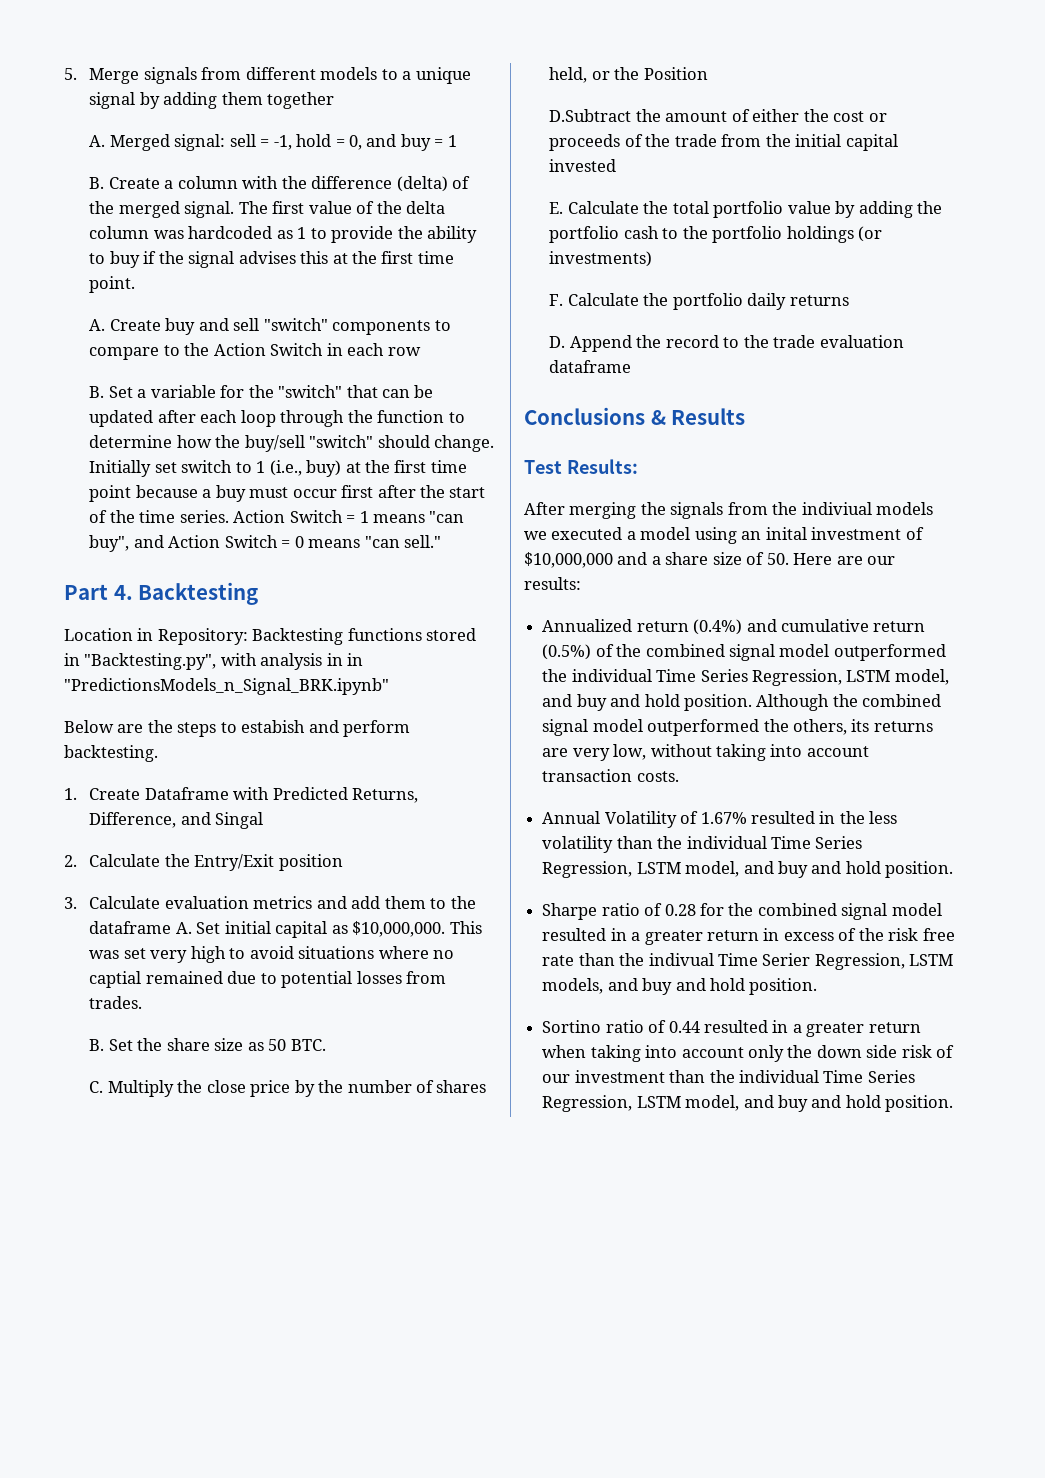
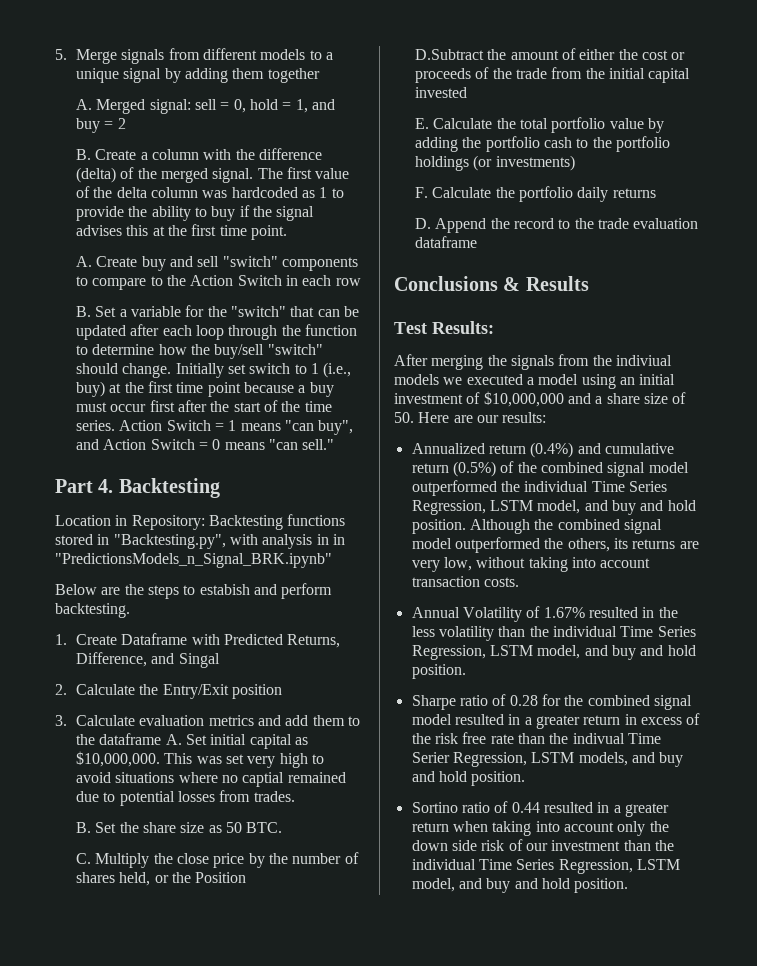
- A. Merged signal: sell = -1, hold = 0, and buy = 1
+ A. Merged signal: sell = 0, hold = 1, and buy = 2
- After merging the signals from the indiviual models we executed a model using an inital investment of $10,000,000 and a share size of 50. Here are our results:
+ After merging the signals from the indiviual models we executed a model using an initial investment of $10,000,000 and a share size of 50. Here are our results:

